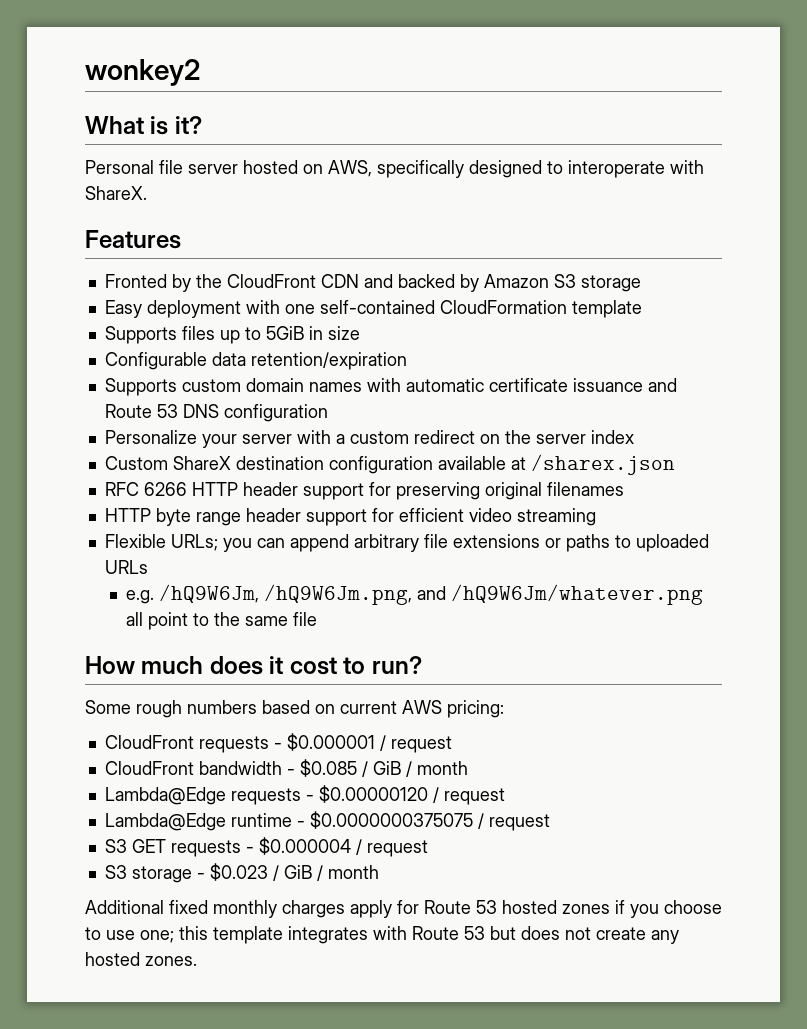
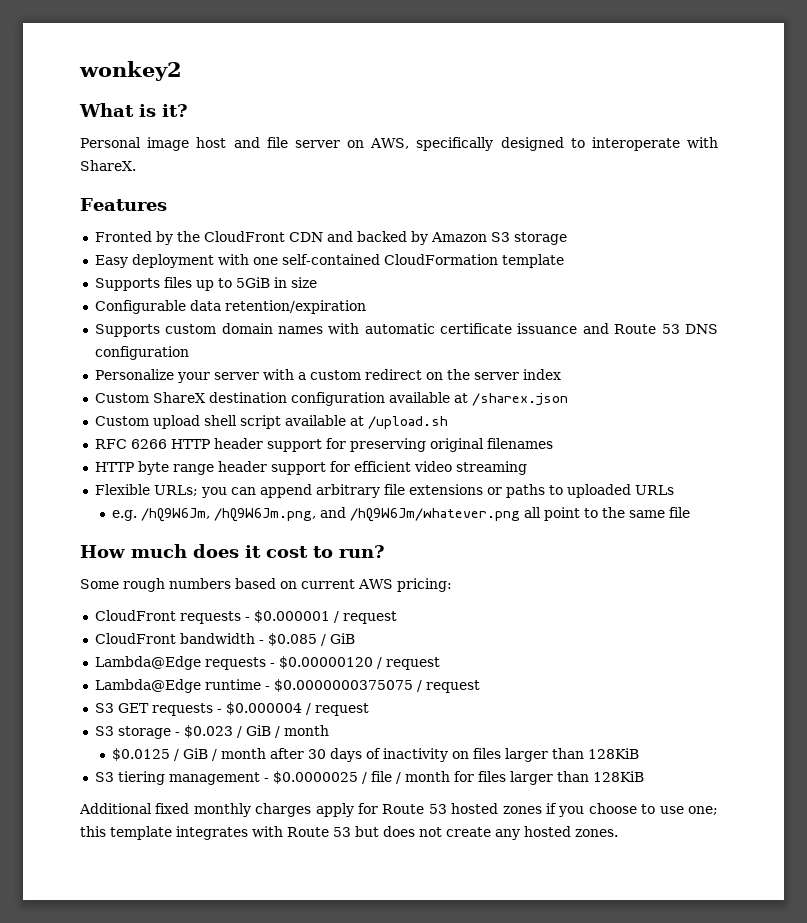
- Personal file server hosted on AWS, specifically designed to interoperate with ShareX.
+ Personal image host and file server on AWS, specifically designed to interoperate with ShareX.
+ Custom upload shell script available at /upload.sh
- CloudFront bandwidth - $0.085 / GiB / month
+ CloudFront bandwidth - $0.085 / GiB
+ $0.0125 / GiB / month after 30 days of inactivity on files larger than 128KiB
+ S3 tiering management - $0.0000025 / file / month for files larger than 128KiB

